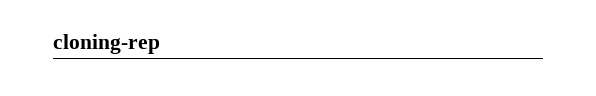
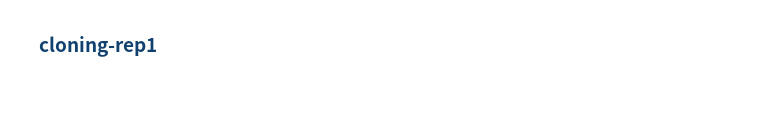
- cloning-rep
+ cloning-rep1

